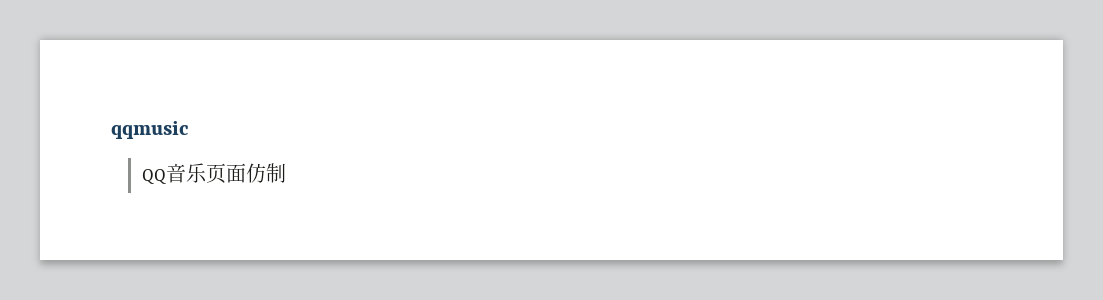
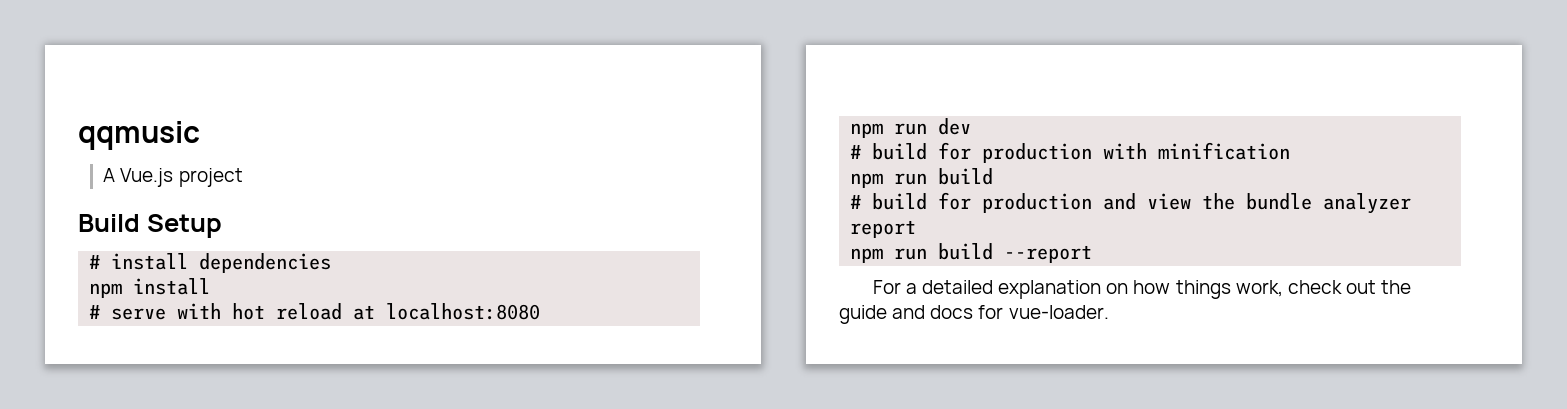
- QQ音乐页面仿制
+ A Vue.js project
+ Build Setup
+ # install dependencies
+ npm install
+ # serve with hot reload at localhost:8080
+ npm run dev
+ # build for production with minification
+ npm run build
+ # build for production and view the bundle analyzer report
+ npm run build --report
+ For a detailed explanation on how things work, check out the guide and docs for vue-loader.

